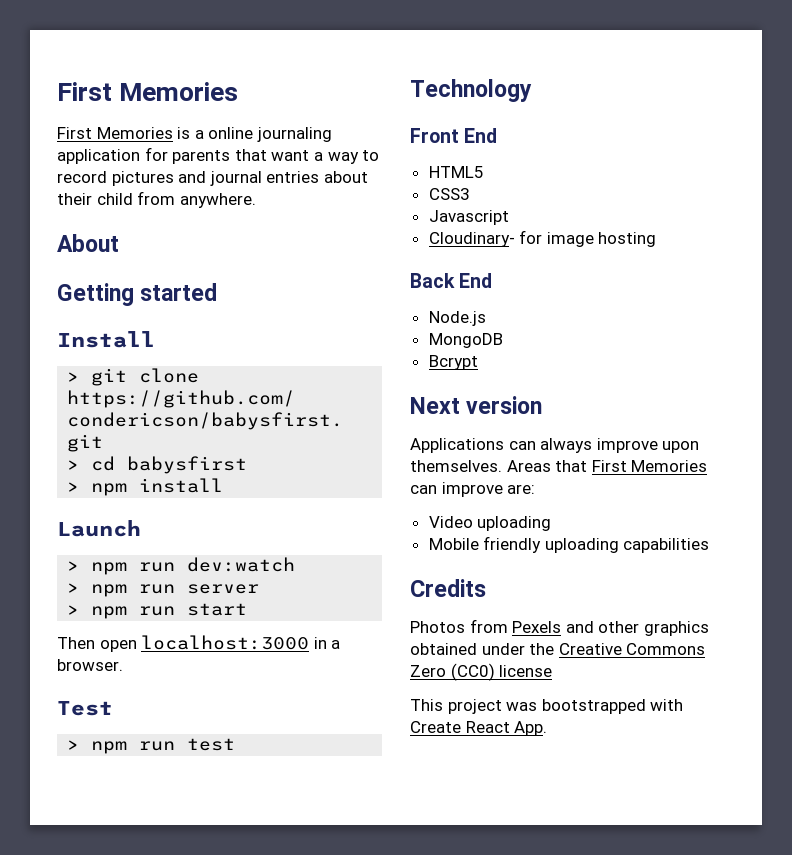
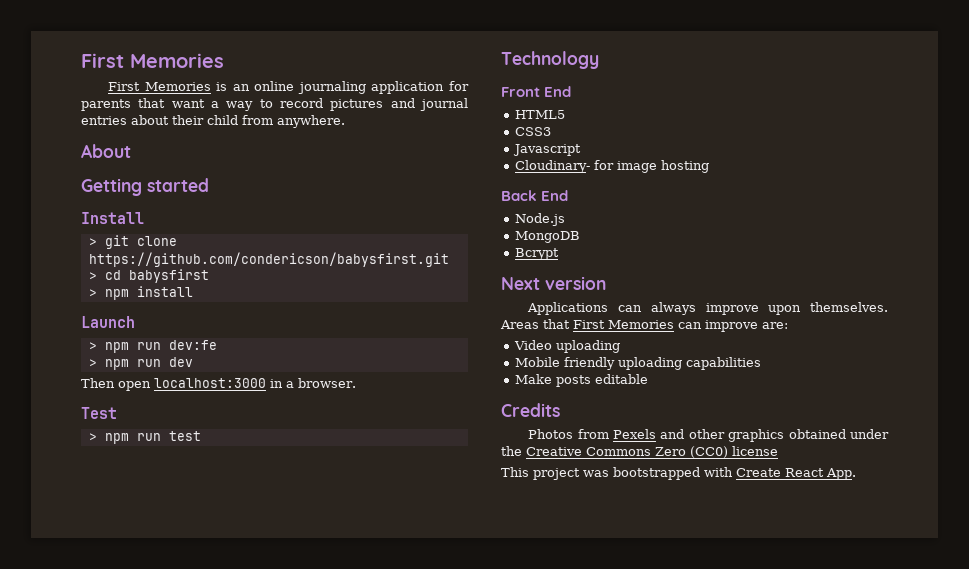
- First Memories is a online journaling application for parents that want a way to record pictures and journal entries about their child from anywhere.
+ First Memories is an online journaling application for parents that want a way to record pictures and journal entries about their child from anywhere.
- > npm run dev:watch
- > npm run server
- > npm run start
+ > npm run dev:fe
+ > npm run dev
+ Make posts editable

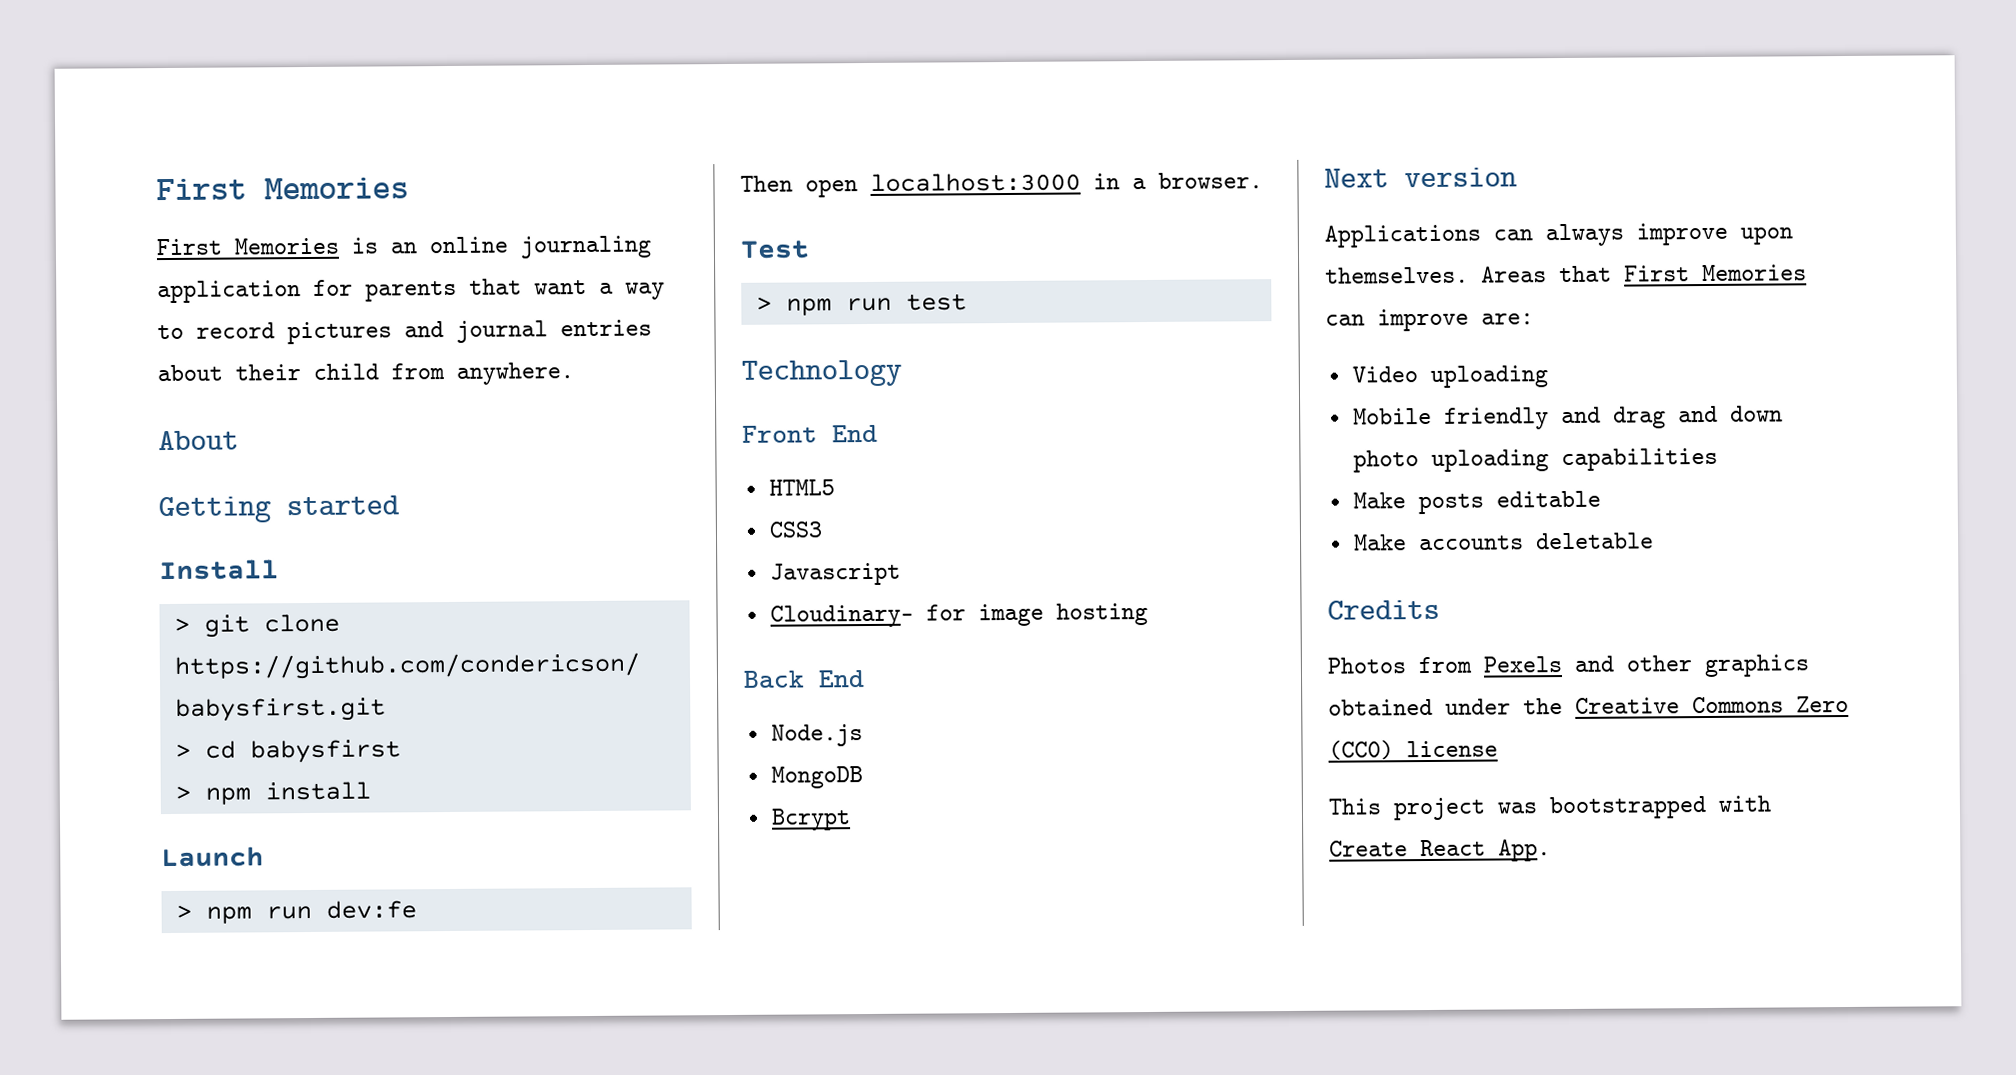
- > npm run dev
- Mobile friendly uploading capabilities
+ Mobile friendly and drag and down photo uploading capabilities
+ Make accounts deletable

